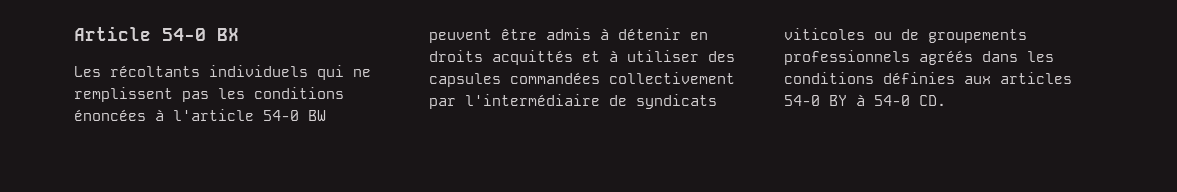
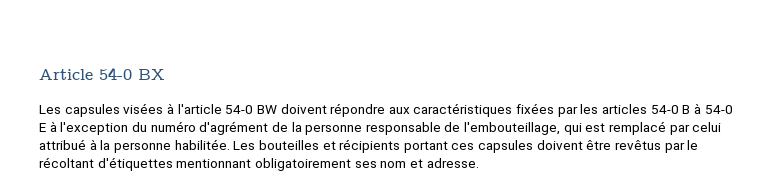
- Les récoltants individuels qui ne remplissent pas les conditions énoncées à l'article 54-0 BW peuvent être admis à détenir en droits acquittés et à utiliser des capsules commandées collectivement par l'intermédiaire de syndicats viticoles ou de groupements professionnels agréés dans les conditions définies aux articles 54-0 BY à 54-0 CD.
+ Les capsules visées à l'article 54-0 BW doivent répondre aux caractéristiques fixées par les articles 54-0 B à 54-0 E à l'exception du numéro d'agrément de la personne responsable de l'embouteillage, qui est remplacé par celui attribué à la personne habilitée. Les bouteilles et récipients portant ces capsules doivent être revêtus par le récoltant d'étiquettes mentionnant obligatoirement ses nom et adresse.

